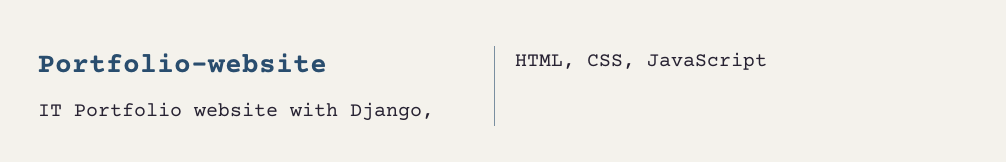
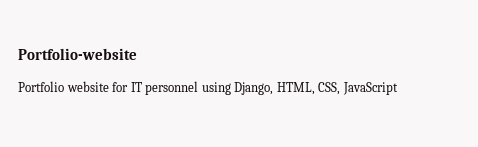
- IT Portfolio website with Django, HTML, CSS, JavaScript
+ Portfolio website for IT personnel using Django, HTML, CSS, JavaScript

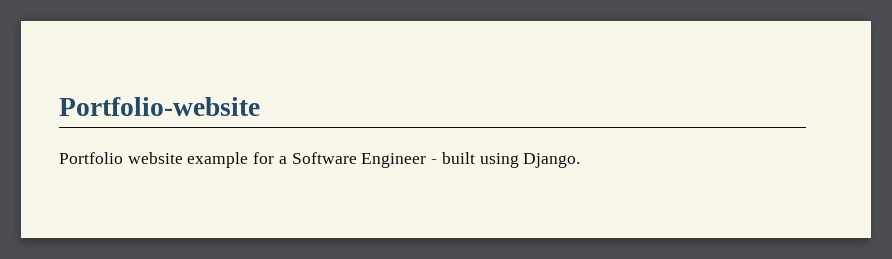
- Portfolio website for IT personnel using Django, HTML, CSS, JavaScript
+ Portfolio website example for a Software Engineer - built using Django.

